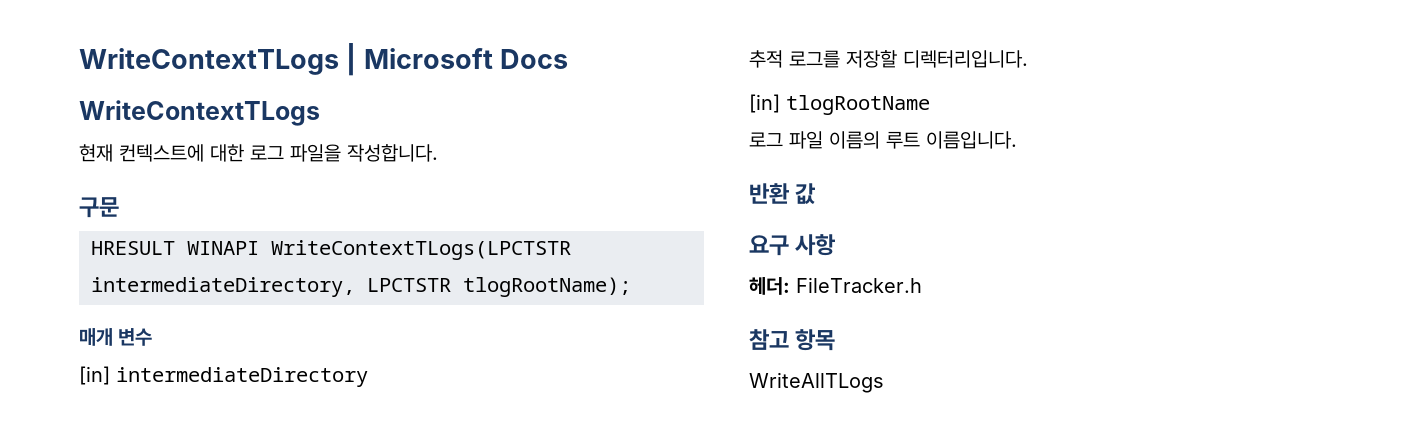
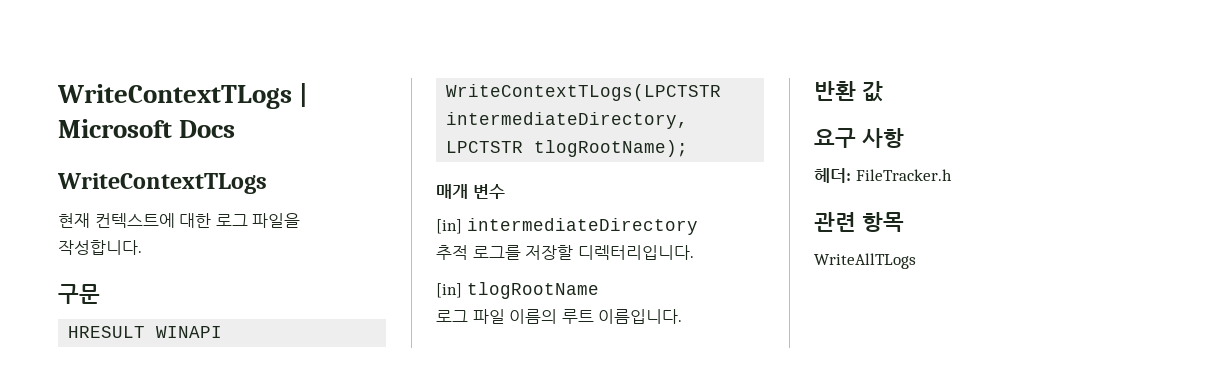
- 참고 항목
+ 관련 항목

